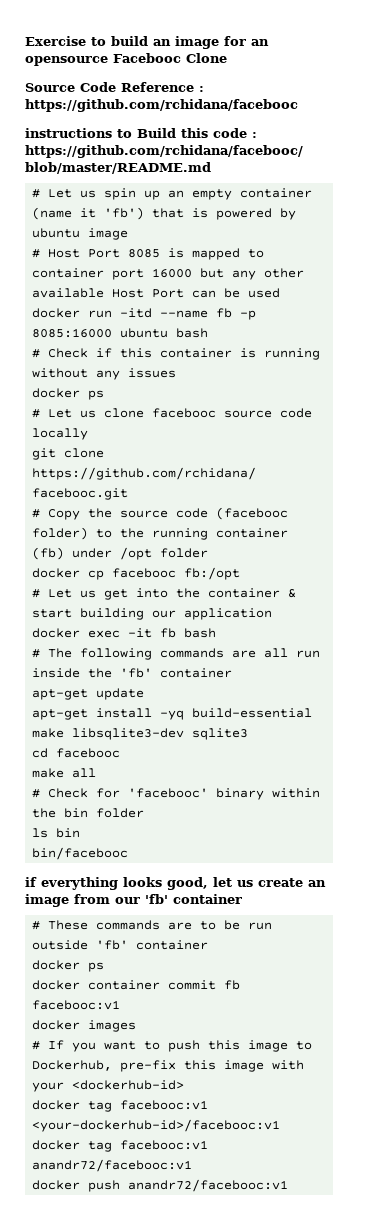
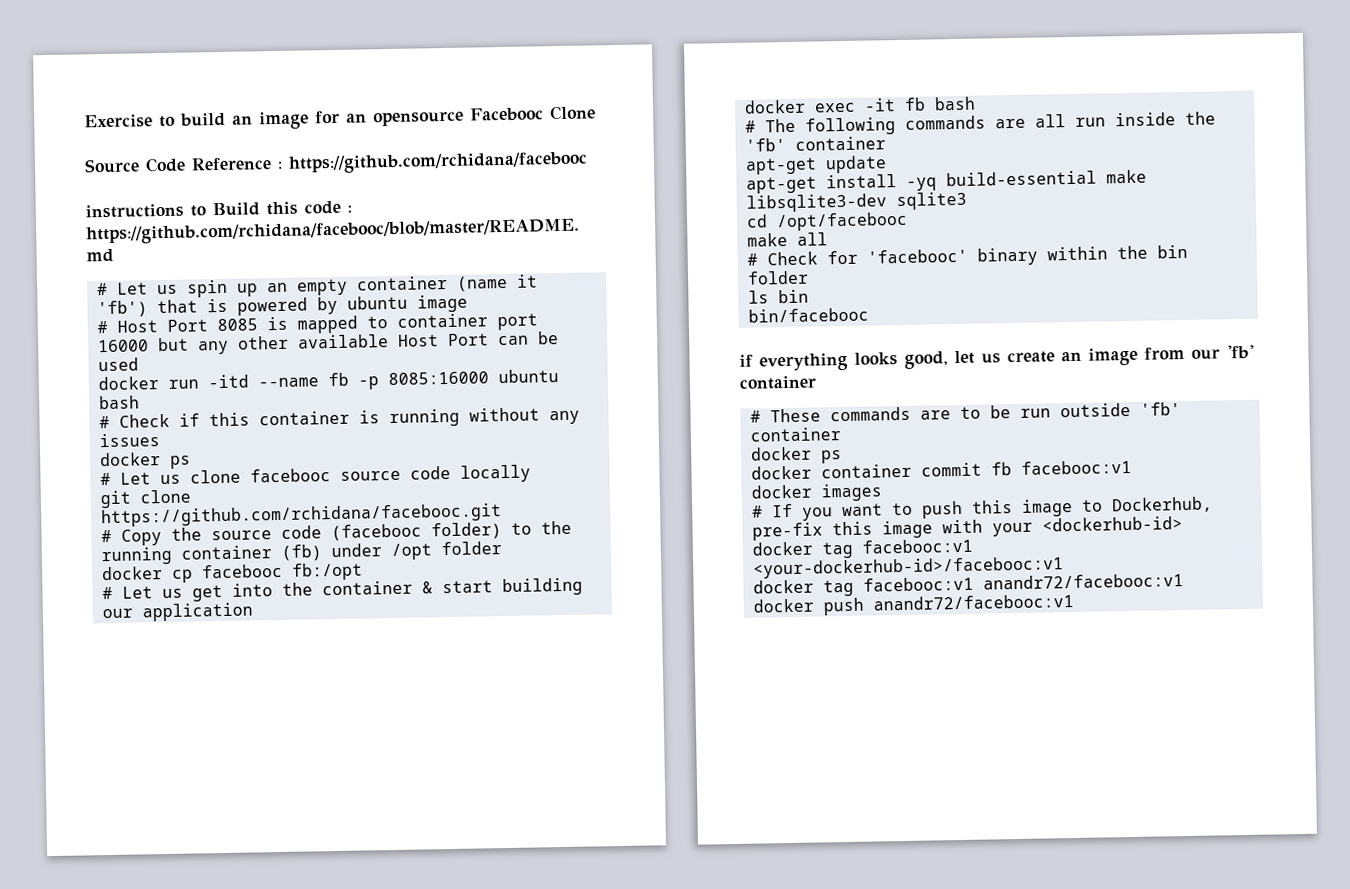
- cd facebooc
+ cd /opt/facebooc

